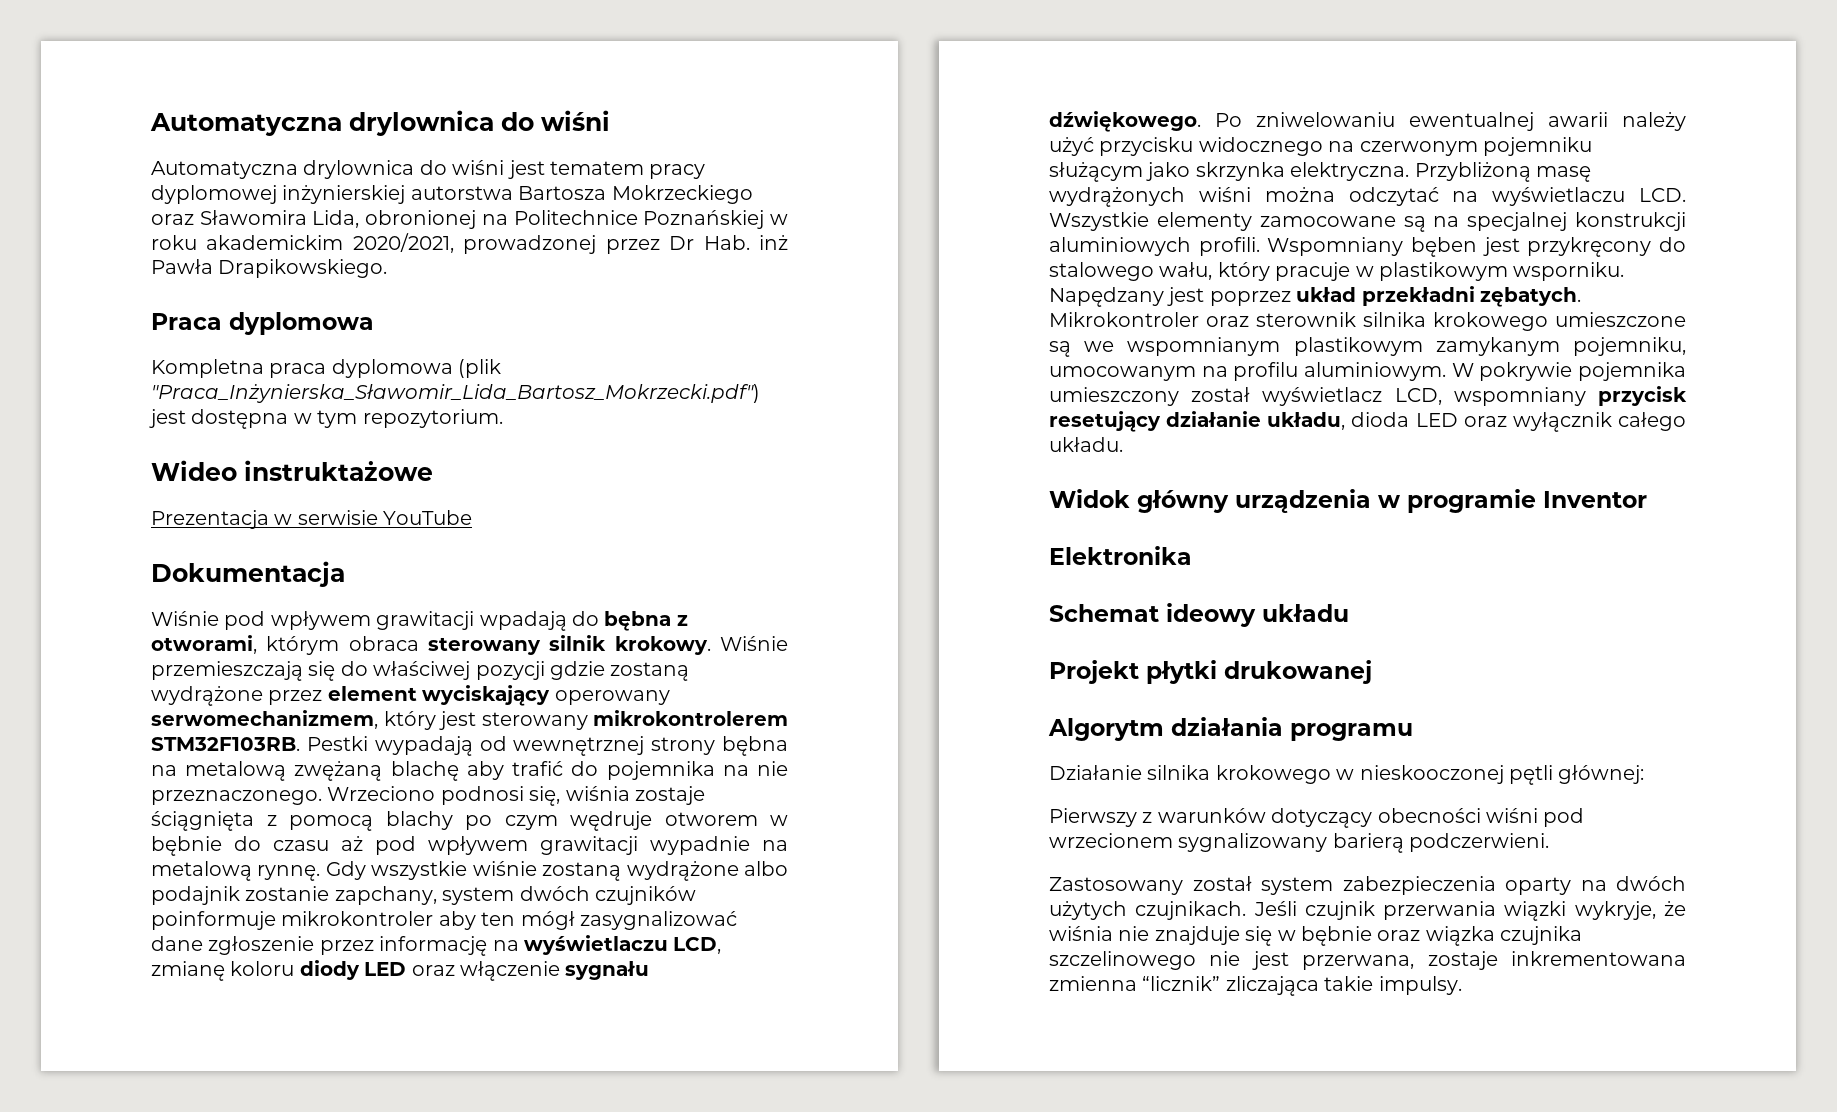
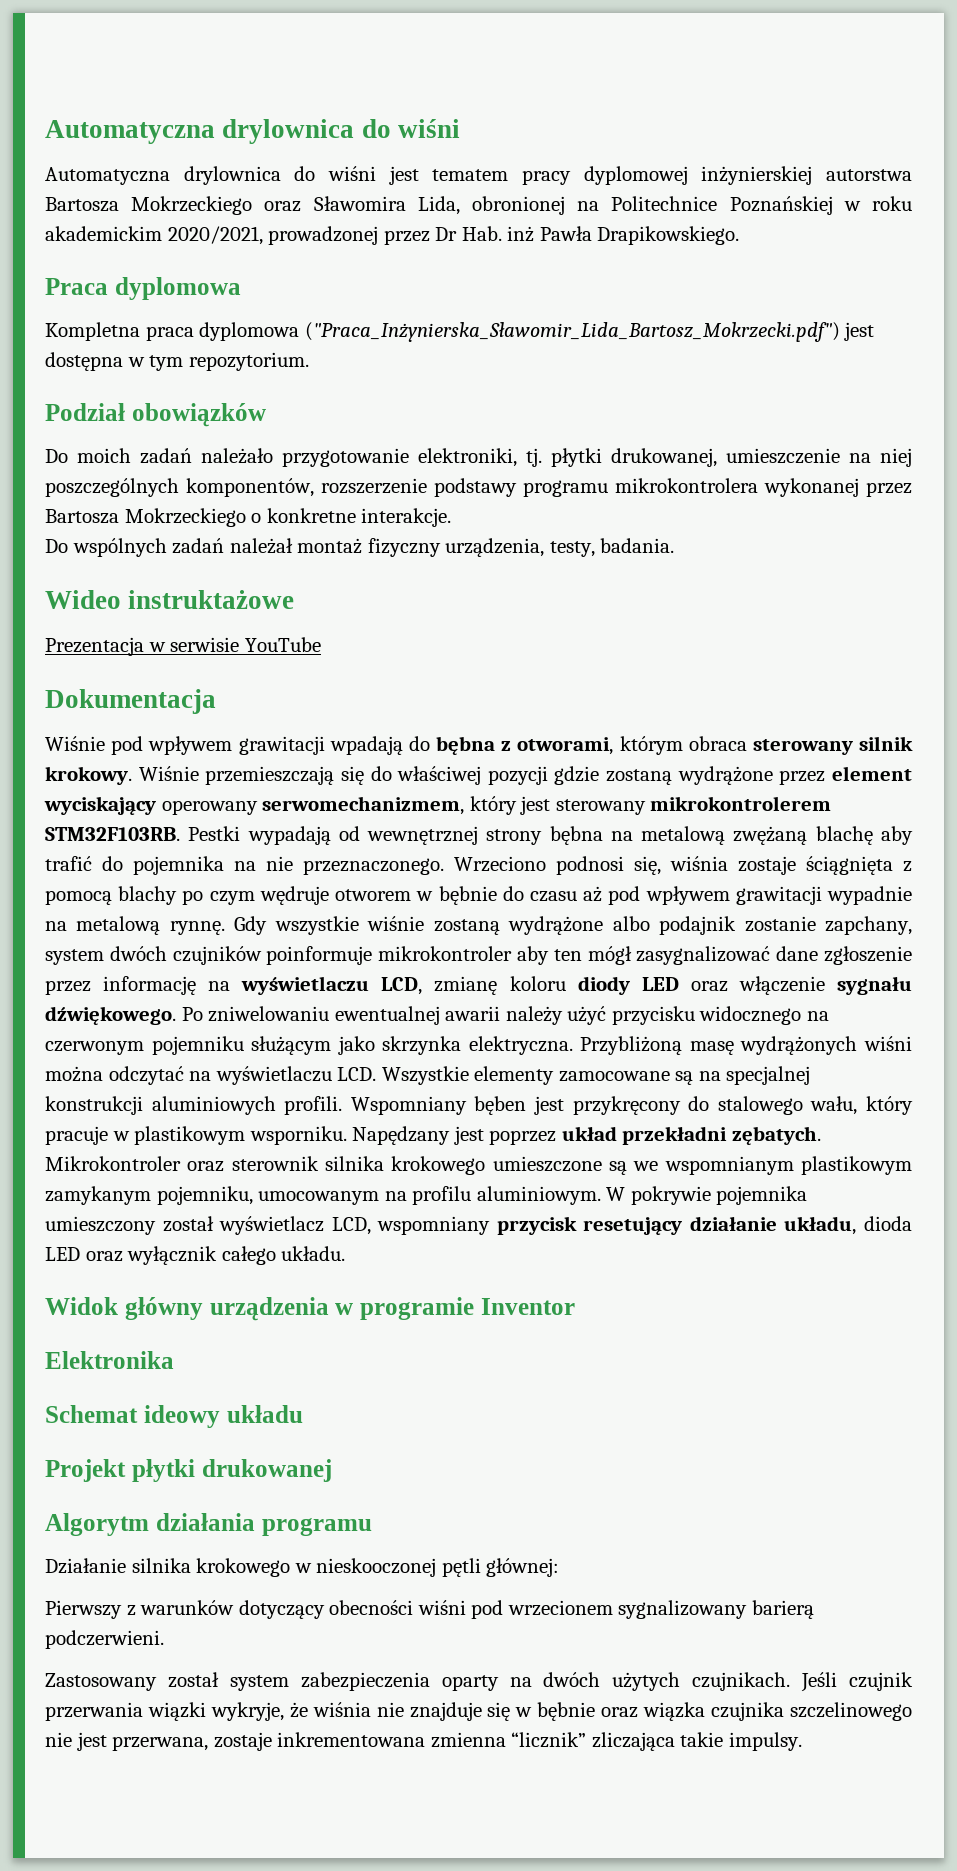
- Kompletna praca dyplomowa (plik "Praca_Inżynierska_Sławomir_Lida_Bartosz_Mokrzecki.pdf") jest dostępna w tym repozytorium.
+ Kompletna praca dyplomowa ("Praca_Inżynierska_Sławomir_Lida_Bartosz_Mokrzecki.pdf") jest dostępna w tym repozytorium.
+ Podział obowiązków
+ Do moich zadań należało przygotowanie elektroniki, tj. płytki drukowanej, umieszczenie na niej poszczególnych komponentów, rozszerzenie podstawy programu mikrokontrolera wykonanej przez Bartosza Mokrzeckiego o konkretne interakcje.
+ Do wspólnych zadań należał montaż fizyczny urządzenia, testy, badania.

